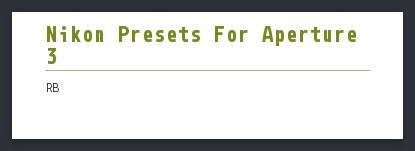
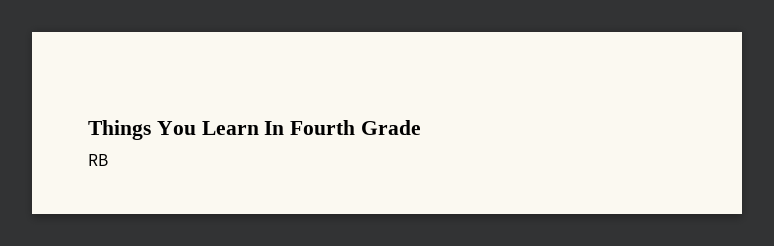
- Nikon Presets For Aperture 3
+ Things You Learn In Fourth Grade

